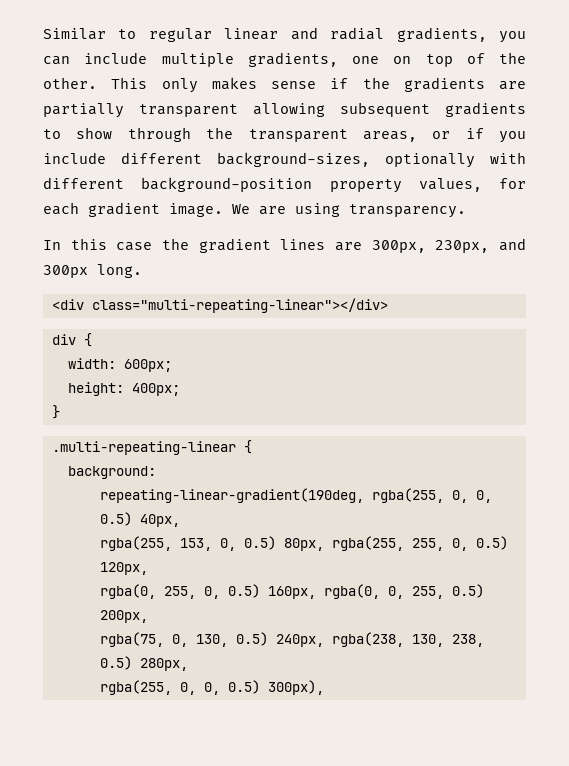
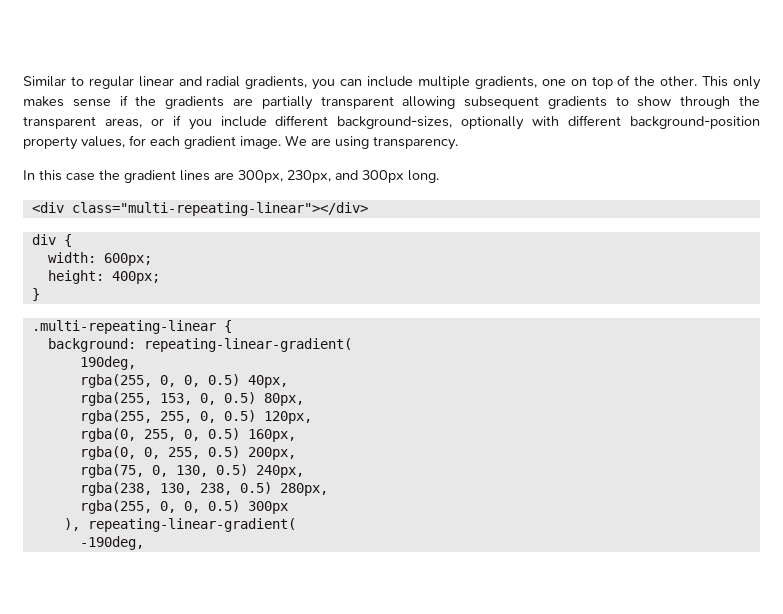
- background:
- repeating-linear-gradient(190deg, rgba(255, 0, 0, 0.5) 40px,
+ background: repeating-linear-gradient(
+ 190deg,
+ rgba(255, 0, 0, 0.5) 40px,
- rgba(255, 153, 0, 0.5) 80px, rgba(255, 255, 0, 0.5) 120px,
+ rgba(255, 153, 0, 0.5) 80px,
+ rgba(255, 255, 0, 0.5) 120px,
- rgba(0, 255, 0, 0.5) 160px, rgba(0, 0, 255, 0.5) 200px,
+ rgba(0, 255, 0, 0.5) 160px,
+ rgba(0, 0, 255, 0.5) 200px,
- rgba(75, 0, 130, 0.5) 240px, rgba(238, 130, 238, 0.5) 280px,
+ rgba(75, 0, 130, 0.5) 240px,
+ rgba(238, 130, 238, 0.5) 280px,
- rgba(255, 0, 0, 0.5) 300px),
+ rgba(255, 0, 0, 0.5) 300px
+ ), repeating-linear-gradient(
+ -190deg,

